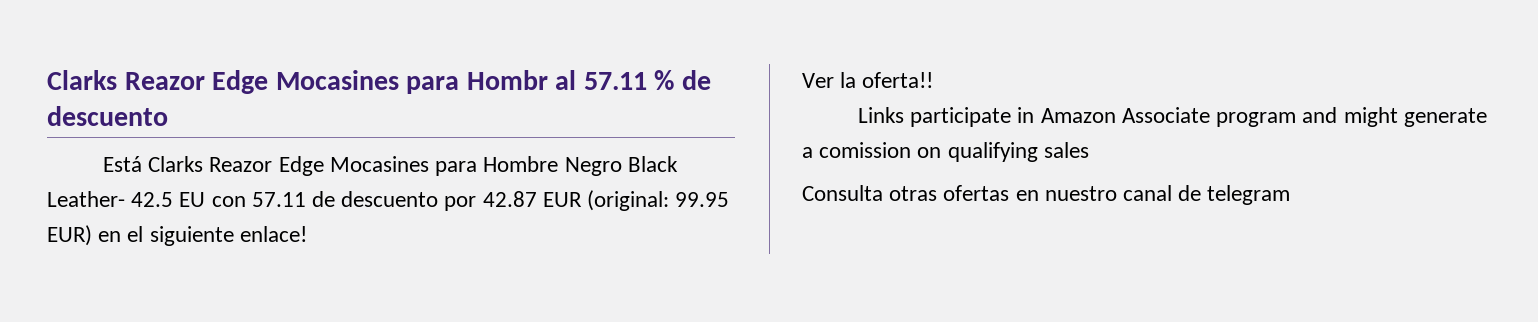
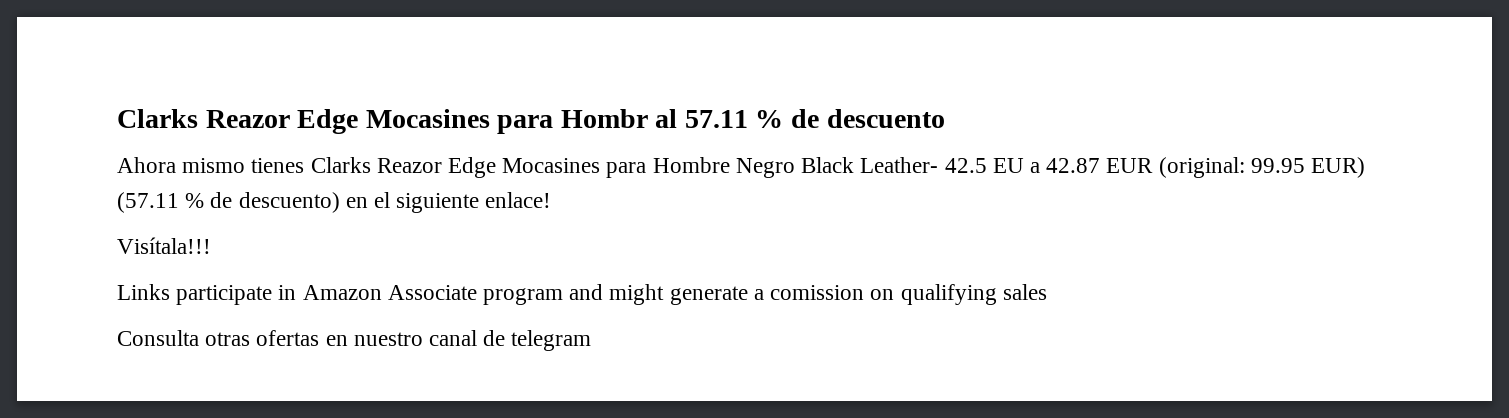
- Está Clarks Reazor Edge Mocasines para Hombre Negro Black Leather- 42.5 EU con 57.11 de descuento por 42.87 EUR (original: 99.95 EUR) en el siguiente enlace!
+ Ahora mismo tienes Clarks Reazor Edge Mocasines para Hombre Negro Black Leather- 42.5 EU a 42.87 EUR (original: 99.95 EUR) (57.11 % de descuento) en el siguiente enlace!
- Ver la oferta!!
+ Visítala!!!

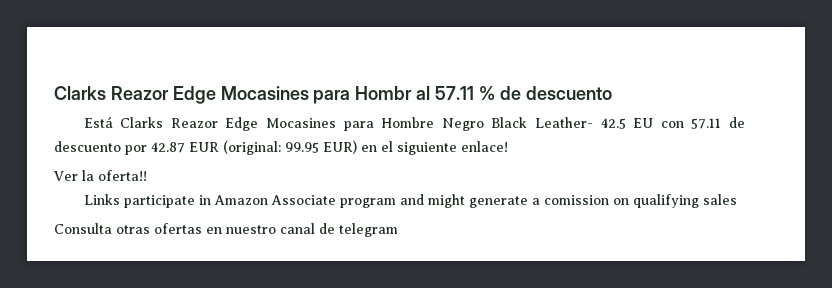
- Ahora mismo tienes Clarks Reazor Edge Mocasines para Hombre Negro Black Leather- 42.5 EU a 42.87 EUR (original: 99.95 EUR) (57.11 % de descuento) en el siguiente enlace!
+ Está Clarks Reazor Edge Mocasines para Hombre Negro Black Leather- 42.5 EU con 57.11 de descuento por 42.87 EUR (original: 99.95 EUR) en el siguiente enlace!
- Visítala!!!
+ Ver la oferta!!

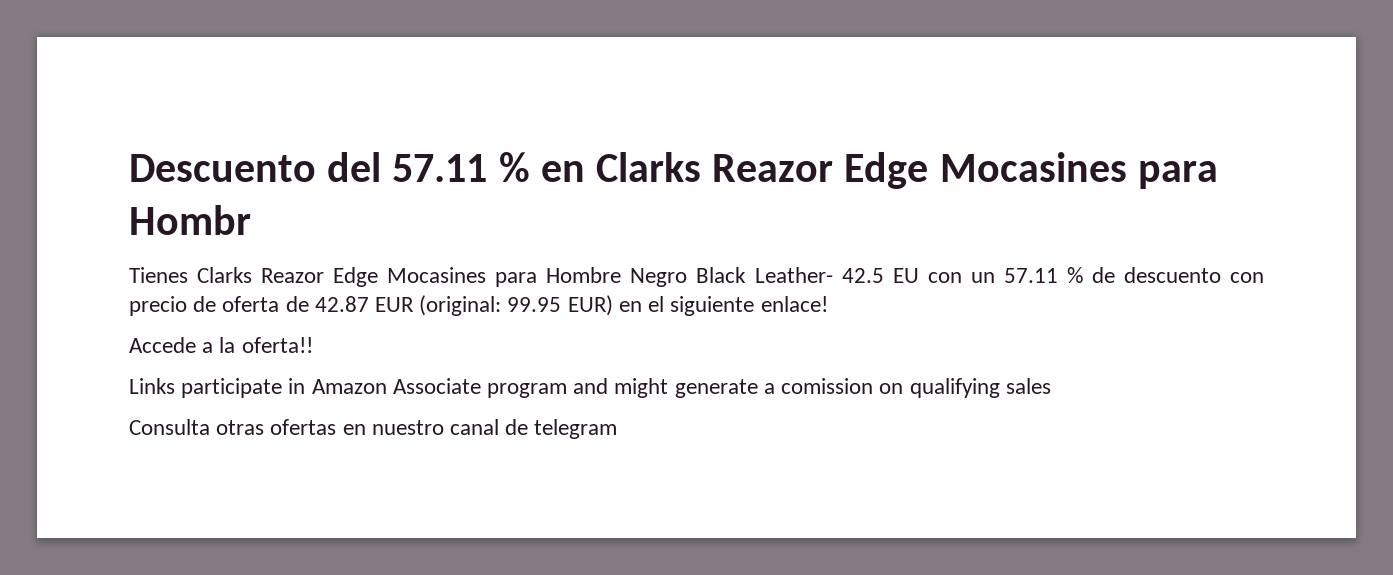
- Clarks Reazor Edge Mocasines para Hombr al 57.11 % de descuento
- Está Clarks Reazor Edge Mocasines para Hombre Negro Black Leather- 42.5 EU con 57.11 de descuento por 42.87 EUR (original: 99.95 EUR) en el siguiente enlace!
+ Descuento del 57.11 % en Clarks Reazor Edge Mocasines para Hombr
+ Tienes Clarks Reazor Edge Mocasines para Hombre Negro Black Leather- 42.5 EU con un 57.11 % de descuento con precio de oferta de 42.87 EUR (original: 99.95 EUR) en el siguiente enlace!
- Ver la oferta!!
+ Accede a la oferta!!

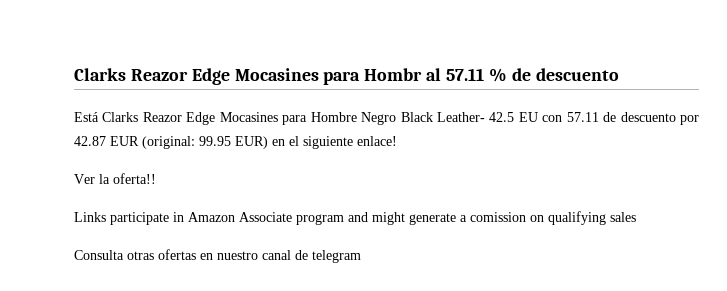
- Descuento del 57.11 % en Clarks Reazor Edge Mocasines para Hombr
- Tienes Clarks Reazor Edge Mocasines para Hombre Negro Black Leather- 42.5 EU con un 57.11 % de descuento con precio de oferta de 42.87 EUR (original: 99.95 EUR) en el siguiente enlace!
+ Clarks Reazor Edge Mocasines para Hombr al 57.11 % de descuento
+ Está Clarks Reazor Edge Mocasines para Hombre Negro Black Leather- 42.5 EU con 57.11 de descuento por 42.87 EUR (original: 99.95 EUR) en el siguiente enlace!
- Accede a la oferta!!
+ Ver la oferta!!

